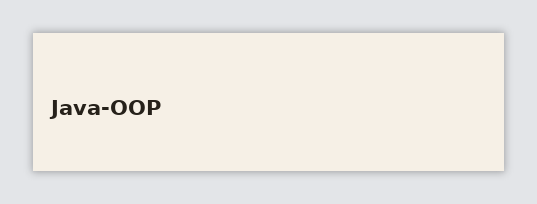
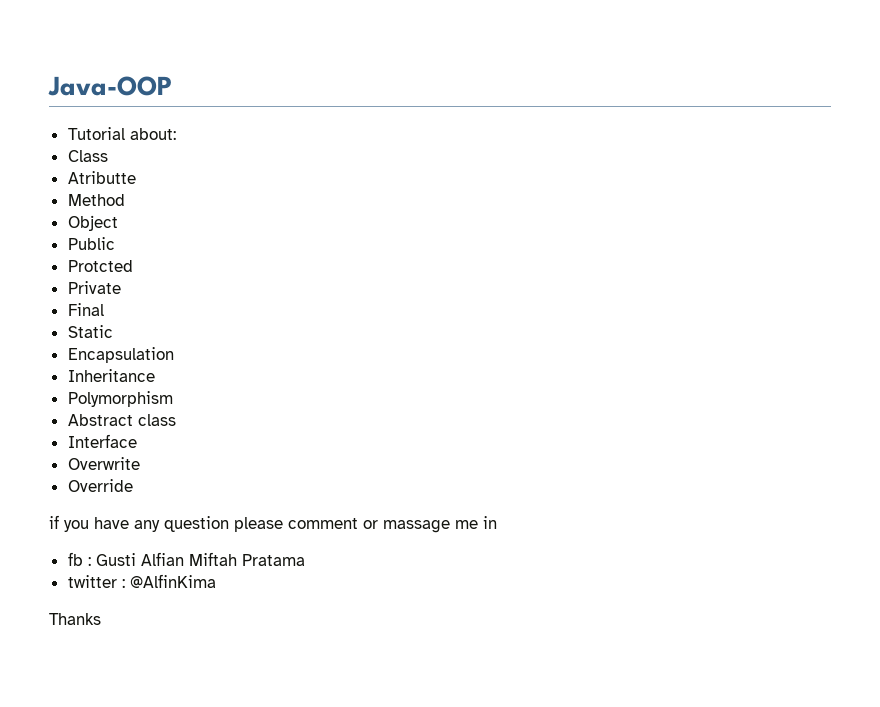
+ Tutorial about:
+ Class
+ Atributte
+ Method
+ Object
+ Public
+ Protcted
+ Private
+ Final
+ Static
+ Encapsulation
+ Inheritance
+ Polymorphism
+ Abstract class
+ Interface
+ Overwrite
+ Override
+ if you have any question please comment or massage me in
+ fb : Gusti Alfian Miftah Pratama
+ twitter : @AlfinKima
+ Thanks

